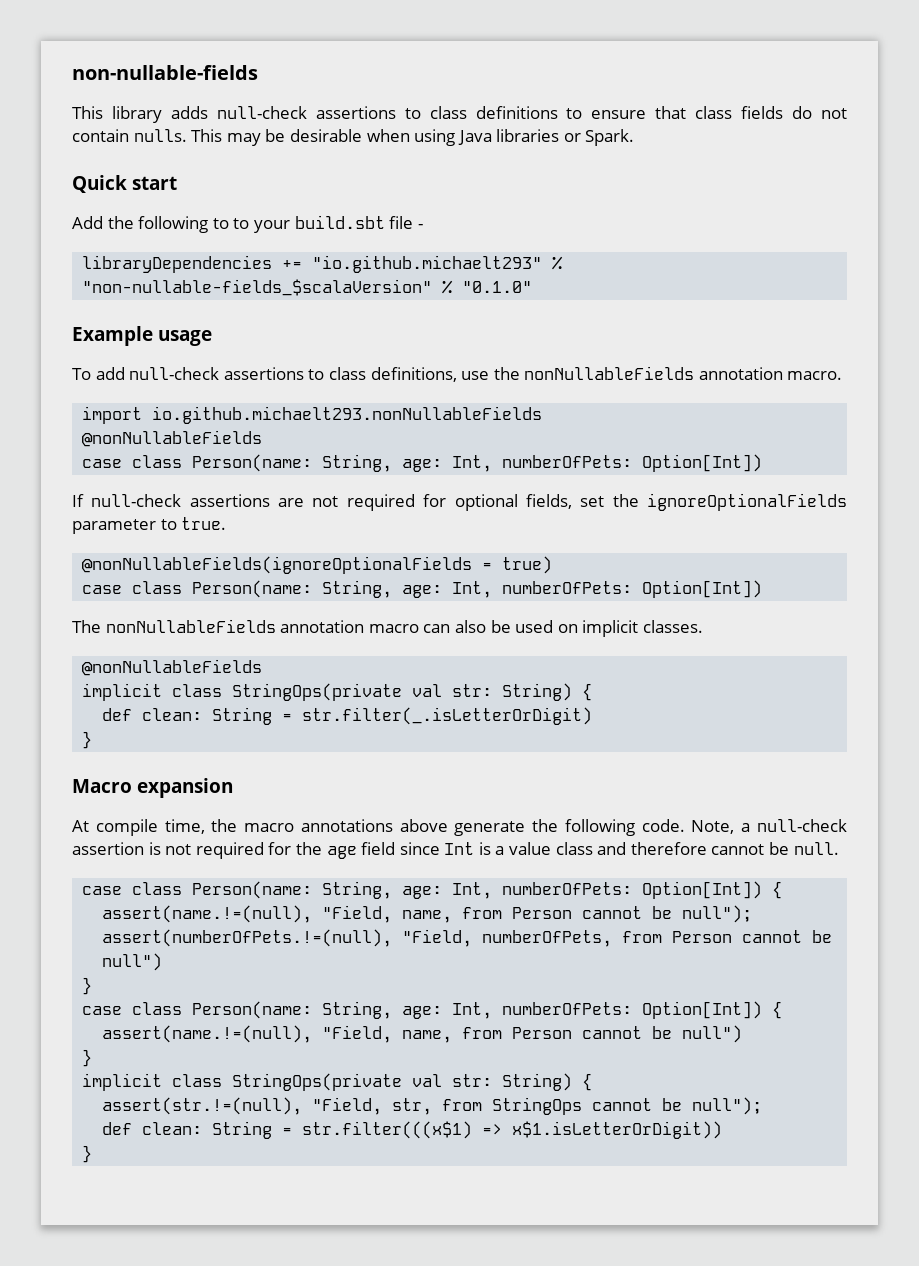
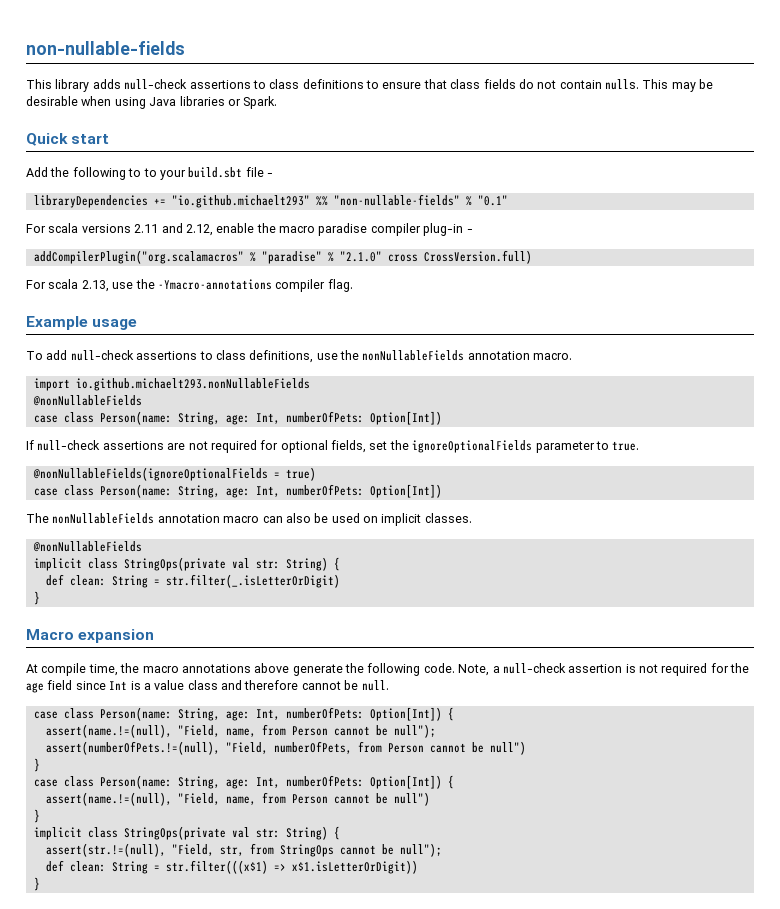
- libraryDependencies += "io.github.michaelt293" % "non-nullable-fields_$scalaVersion" % "0.1.0"
+ libraryDependencies += "io.github.michaelt293" %% "non-nullable-fields" % "0.1"
+ For scala versions 2.11 and 2.12, enable the macro paradise compiler plug-in -
+ addCompilerPlugin("org.scalamacros" % "paradise" % "2.1.0" cross CrossVersion.full)
+ For scala 2.13, use the -Ymacro-annotations compiler flag.

